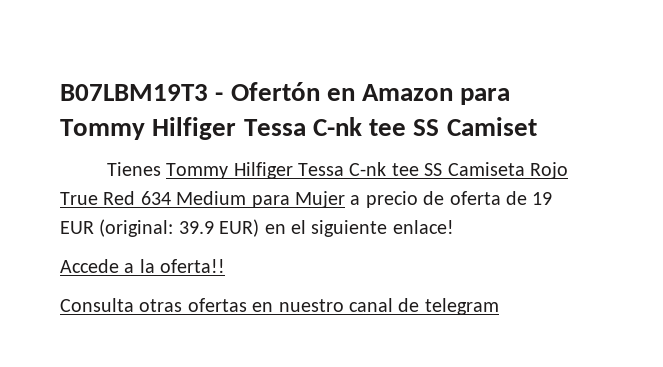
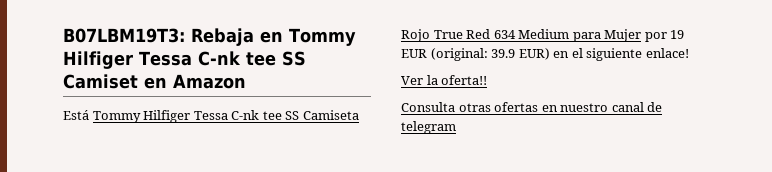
- B07LBM19T3 - Ofertón en Amazon para Tommy Hilfiger Tessa C-nk tee SS Camiset
- Tienes Tommy Hilfiger Tessa C-nk tee SS Camiseta Rojo True Red 634 Medium para Mujer a precio de oferta de 19 EUR (original: 39.9 EUR) en el siguiente enlace!
+ B07LBM19T3: Rebaja en Tommy Hilfiger Tessa C-nk tee SS Camiset en Amazon
+ Está Tommy Hilfiger Tessa C-nk tee SS Camiseta Rojo True Red 634 Medium para Mujer por 19 EUR (original: 39.9 EUR) en el siguiente enlace!
- Accede a la oferta!!
+ Ver la oferta!!

